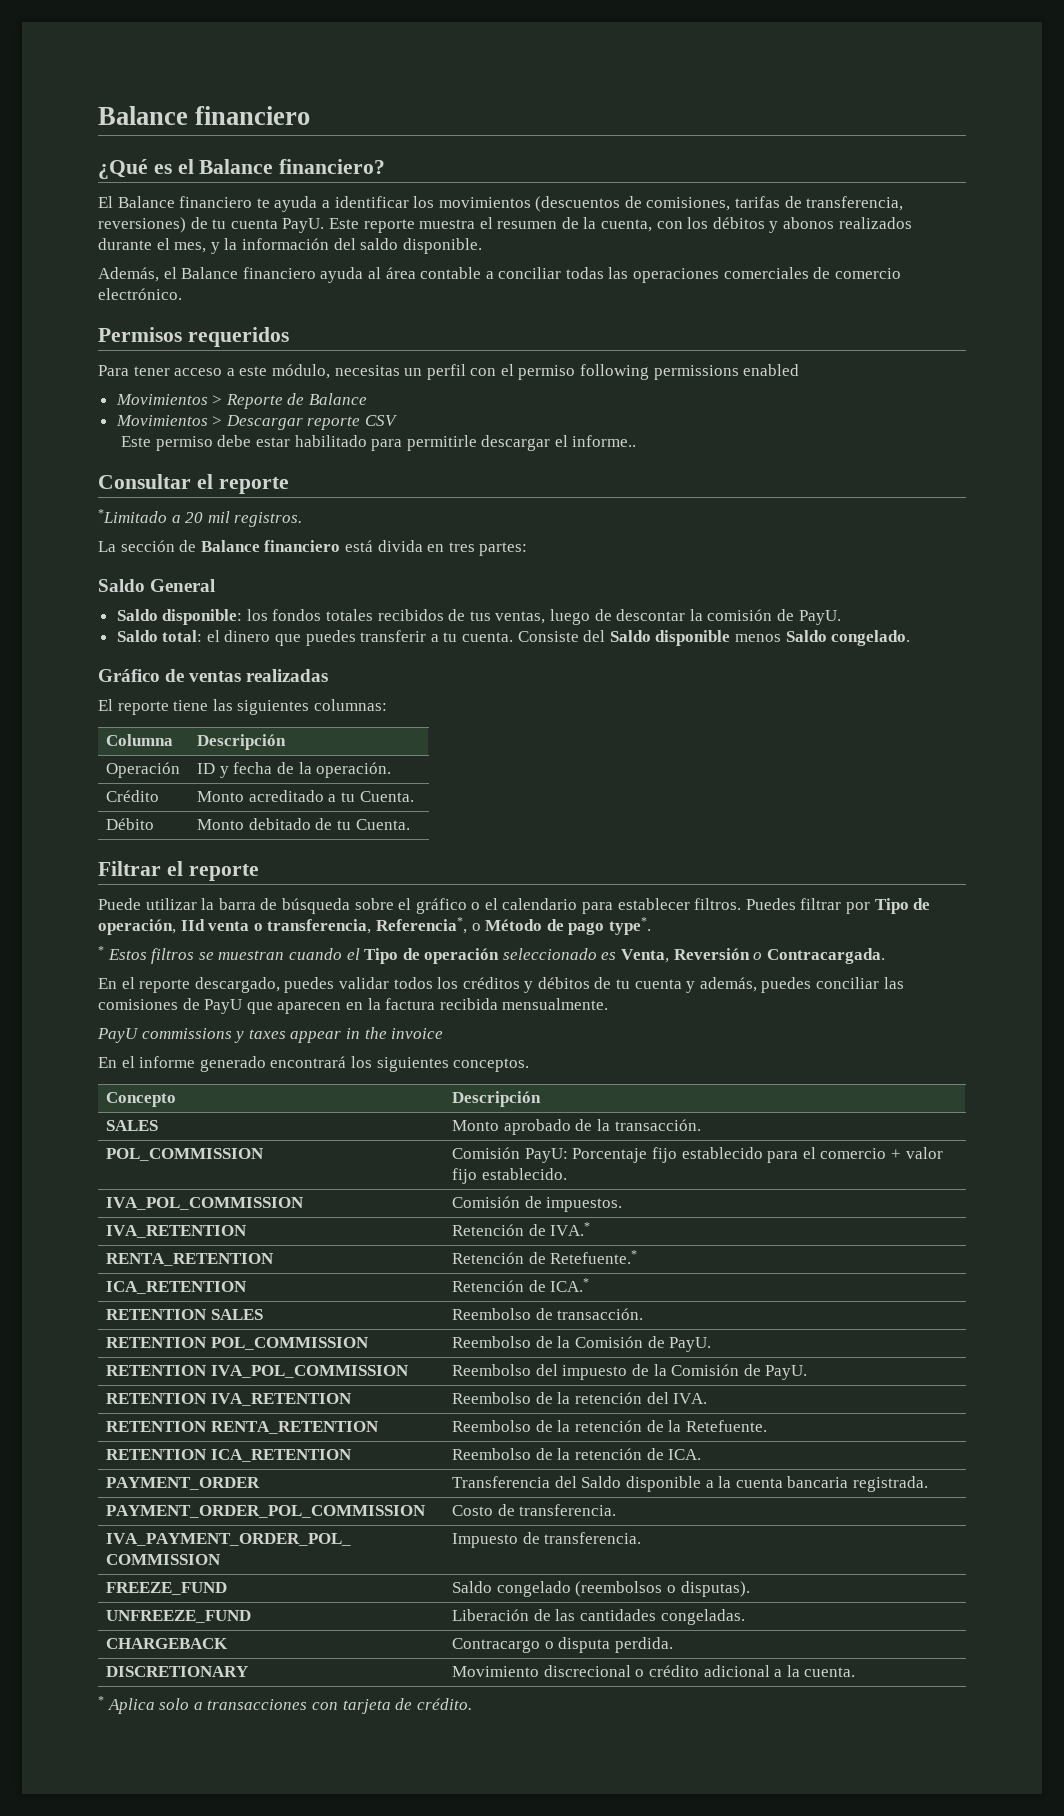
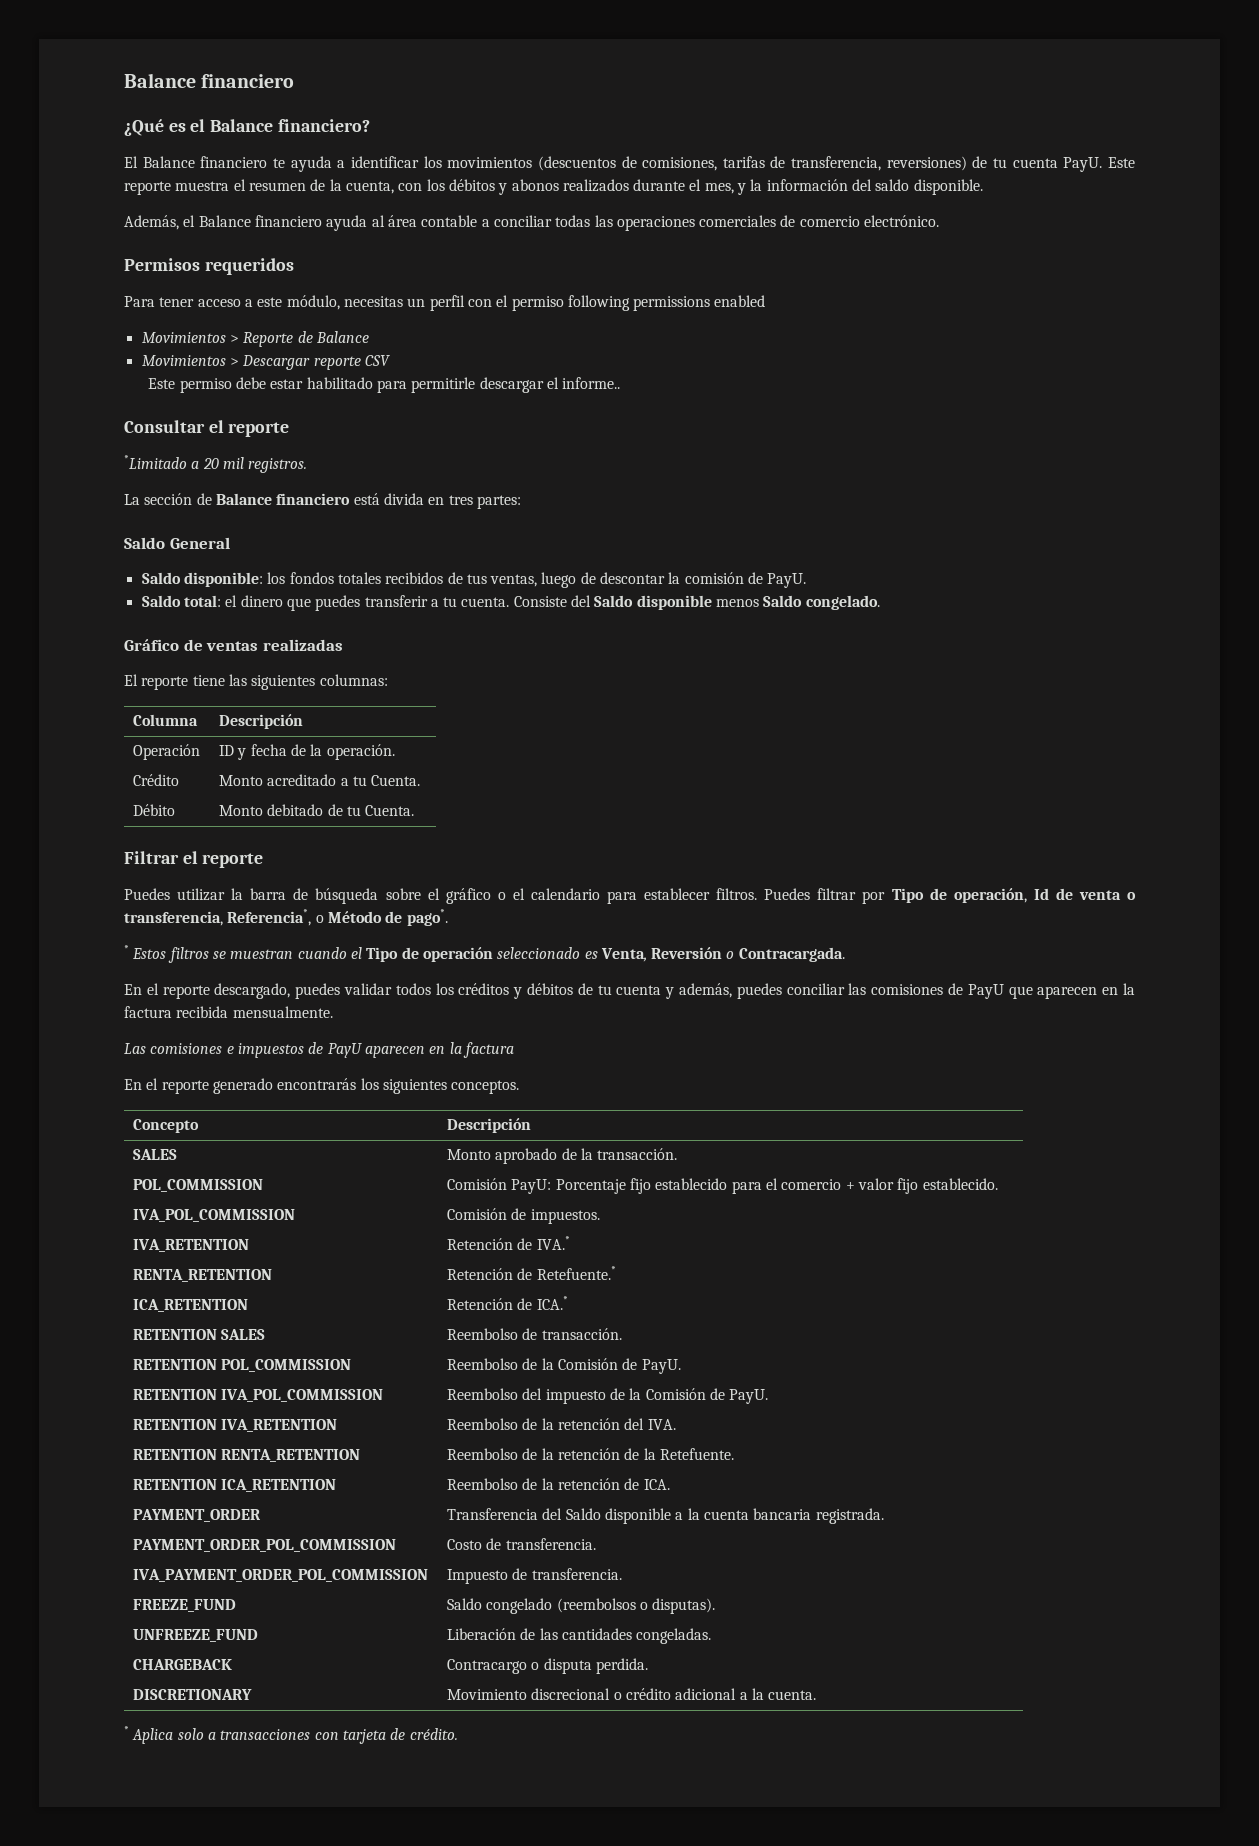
- Puede utilizar la barra de búsqueda sobre el gráfico o el calendario para establecer filtros.
+ Puedes utilizar la barra de búsqueda sobre el gráfico o el calendario para establecer filtros.
- Puedes filtrar por Tipo de operación, IId venta o transferencia, Referencia*, o Método de pago type*.
+ Puedes filtrar por Tipo de operación, Id de venta o transferencia, Referencia*, o Método de pago*.
- PayU commissions y taxes appear in the invoice
- En el informe generado encontrará los siguientes conceptos.
+ Las comisiones e impuestos de PayU aparecen en la factura
+ En el reporte generado encontrarás los siguientes conceptos.

